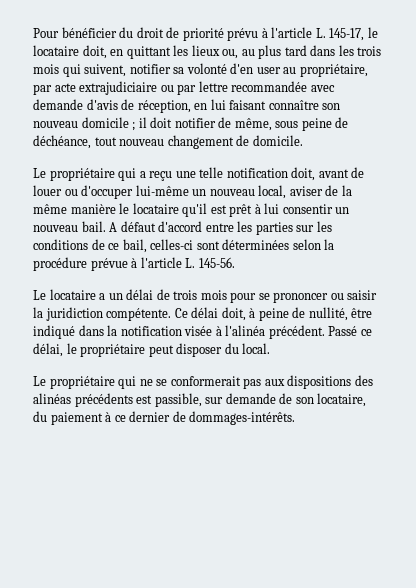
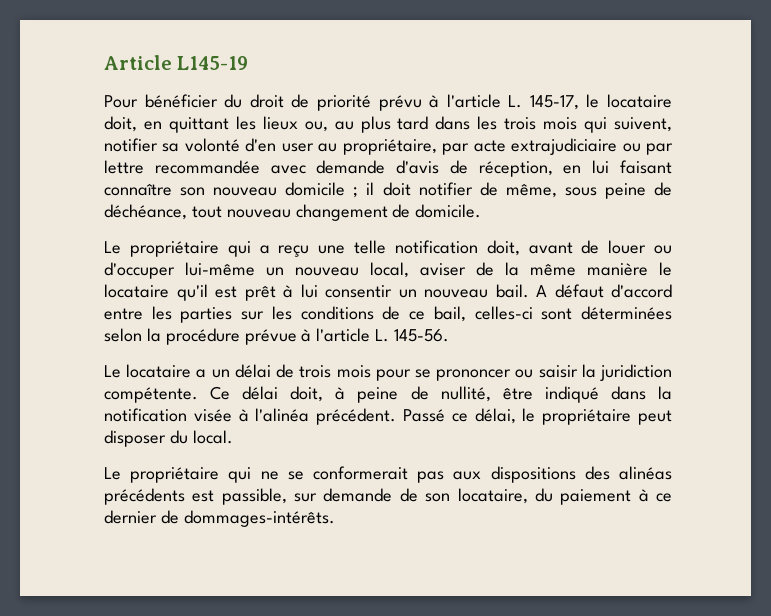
+ Article L145-19

